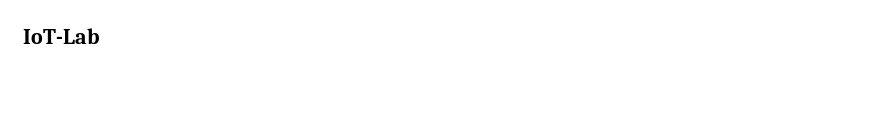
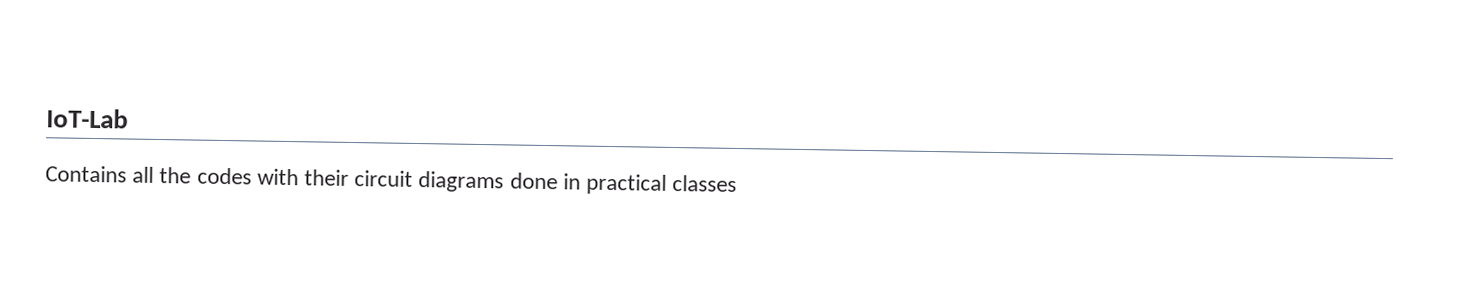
+ Contains all the codes with their circuit diagrams done in practical classes

